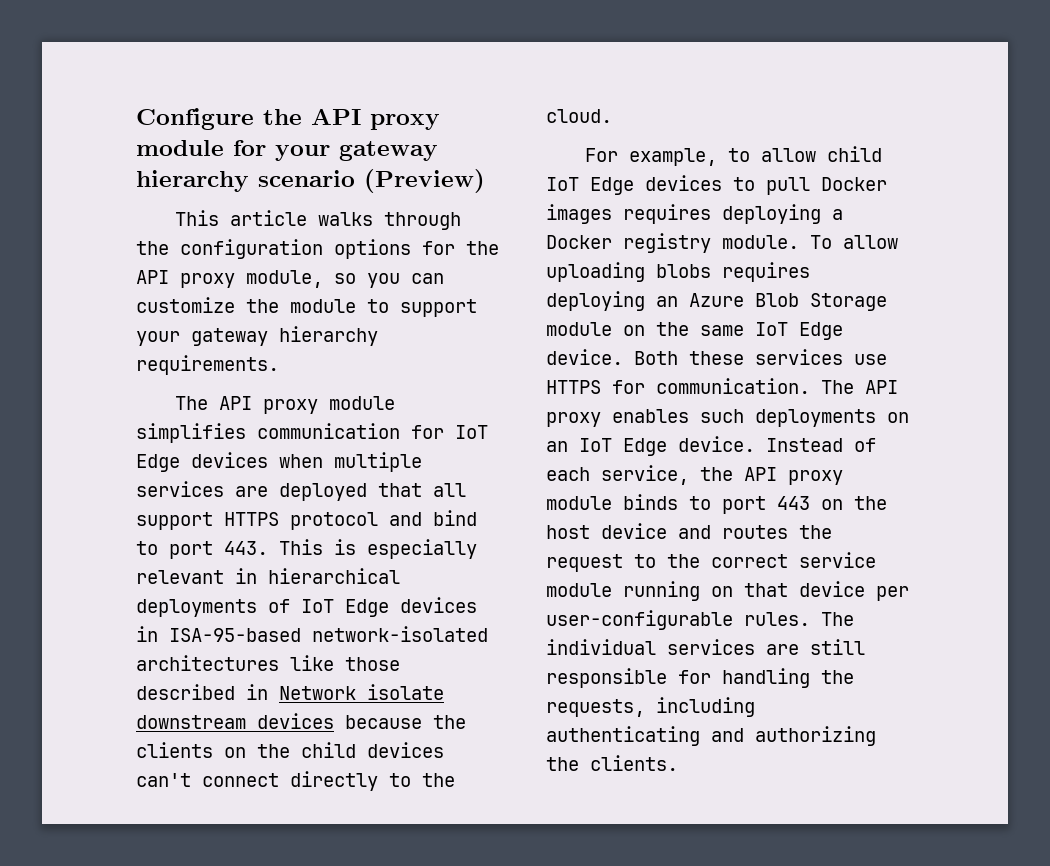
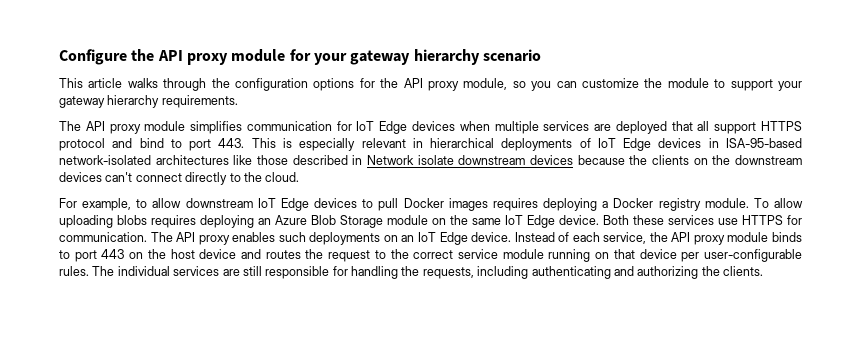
- Configure the API proxy module for your gateway hierarchy scenario (Preview)
+ Configure the API proxy module for your gateway hierarchy scenario
- The API proxy module simplifies communication for IoT Edge devices when multiple services are deployed that all support HTTPS protocol and bind to port 443. This is especially relevant in hierarchical deployments of IoT Edge devices in ISA-95-based network-isolated architectures like those described in Network isolate downstream devices because the clients on the child devices can't connect directly to the cloud.
+ The API proxy module simplifies communication for IoT Edge devices when multiple services are deployed that all support HTTPS protocol and bind to port 443. This is especially relevant in hierarchical deployments of IoT Edge devices in ISA-95-based network-isolated architectures like those described in Network isolate downstream devices because the clients on the downstream devices can't connect directly to the cloud.
- For example, to allow child IoT Edge devices to pull Docker images requires deploying a Docker registry module.
+ For example, to allow downstream IoT Edge devices to pull Docker images requires deploying a Docker registry module.

